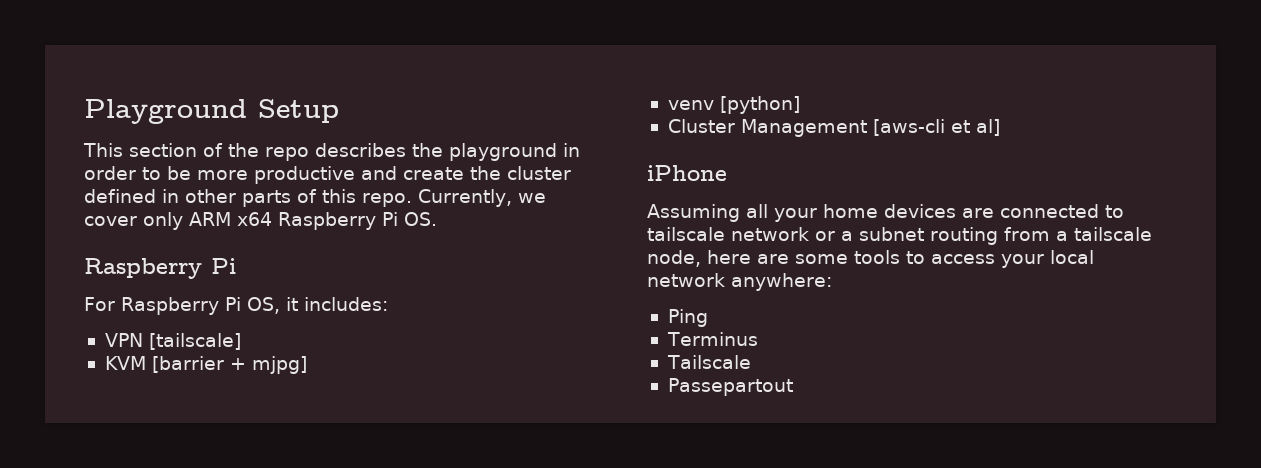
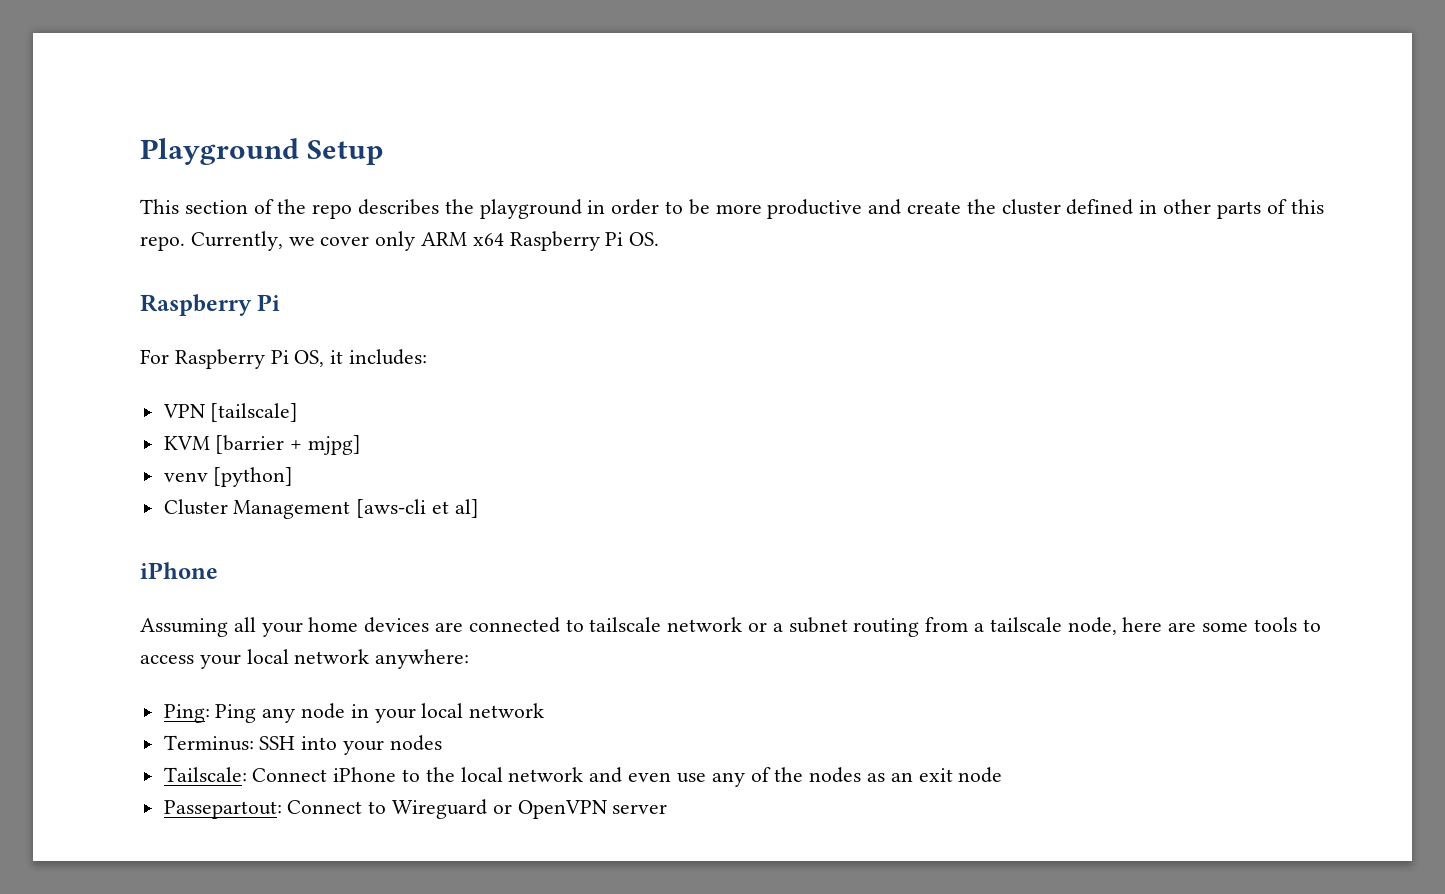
- Ping
- Terminus
- Tailscale
- Passepartout
+ Ping: Ping any node in your local network
+ Terminus: SSH into your nodes
+ Tailscale: Connect iPhone to the local network and even use any of the nodes as an exit node
+ Passepartout: Connect to Wireguard or OpenVPN server

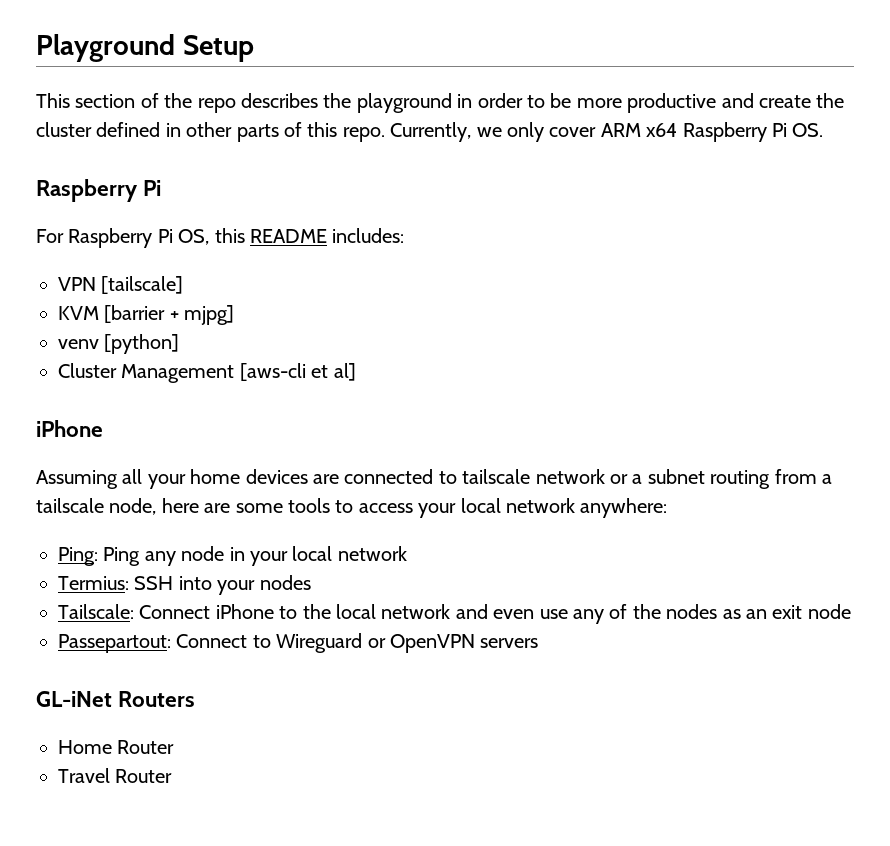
- Currently, we cover only ARM x64 Raspberry Pi OS.
+ Currently, we only cover ARM x64 Raspberry Pi OS.
- For Raspberry Pi OS, it includes:
+ For Raspberry Pi OS, this README includes:
- Terminus: SSH into your nodes
+ Termius: SSH into your nodes
- Passepartout: Connect to Wireguard or OpenVPN server
+ Passepartout: Connect to Wireguard or OpenVPN servers
+ GL-iNet Routers
+ Home Router
+ Travel Router

